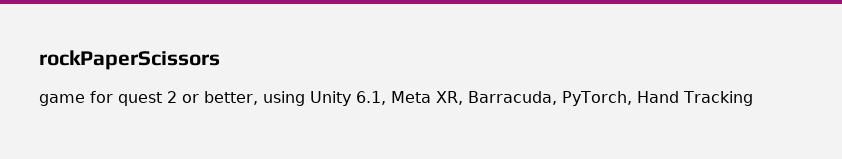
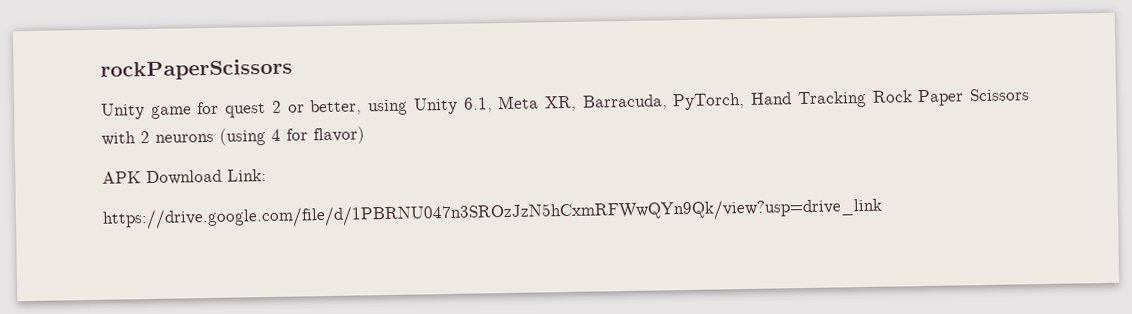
- game for quest 2 or better, using Unity 6.1, Meta XR, Barracuda, PyTorch, Hand Tracking
+ Unity game for quest 2 or better, using Unity 6.1, Meta XR, Barracuda, PyTorch, Hand Tracking Rock Paper Scissors with 2 neurons (using 4 for flavor)
+ APK Download Link:
+ https://drive.google.com/file/d/1PBRNU047n3SROzJzN5hCxmRFWwQYn9Qk/view?usp=drive_link

